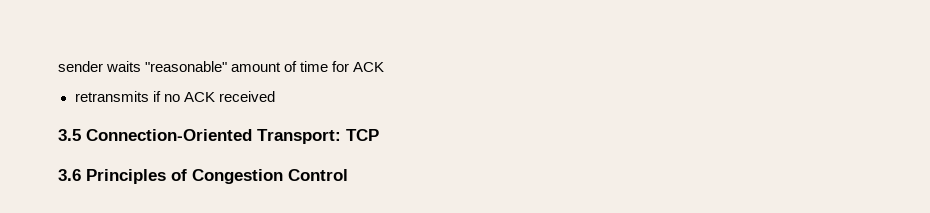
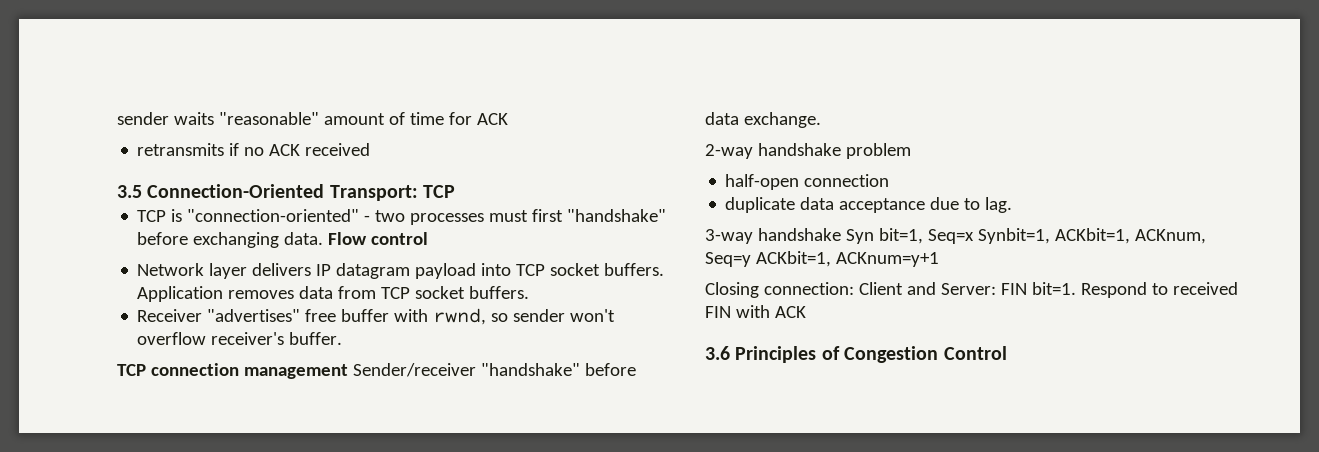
+ TCP is "connection-oriented" - two processes must first "handshake" before exchanging data. Flow control
+ Network layer delivers IP datagram payload into TCP socket buffers. Application removes data from TCP socket buffers.
+ Receiver "advertises" free buffer with rwnd, so sender won't overflow receiver's buffer.
+ TCP connection management Sender/receiver "handshake" before data exchange.
+ 2-way handshake problem
+ half-open connection
+ duplicate data acceptance due to lag.
+ 3-way handshake Syn bit=1, Seq=x Synbit=1, ACKbit=1, ACKnum, Seq=y ACKbit=1, ACKnum=y+1
+ Closing connection: Client and Server: FIN bit=1. Respond to received FIN with ACK

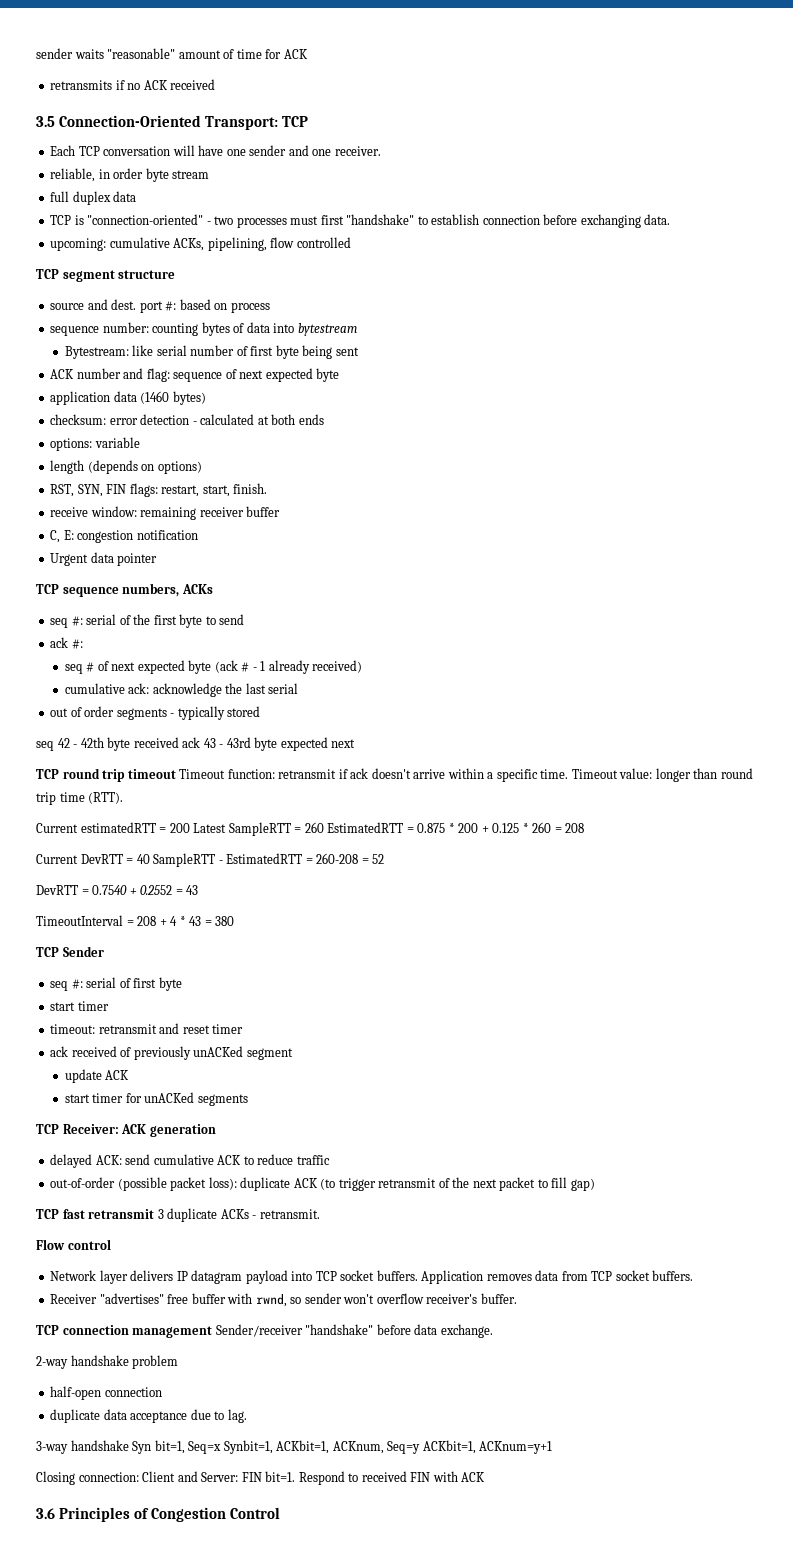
+ Each TCP conversation will have one sender and one receiver.
+ reliable, in order byte stream
+ full duplex data
- TCP is "connection-oriented" - two processes must first "handshake" before exchanging data. Flow control
+ TCP is "connection-oriented" - two processes must first "handshake" to establish connection before exchanging data.
+ upcoming: cumulative ACKs, pipelining, flow controlled
+ TCP segment structure
+ source and dest. port #: based on process
+ sequence number: counting bytes of data into bytestream
+ Bytestream: like serial number of first byte being sent
+ ACK number and flag: sequence of next expected byte
+ application data (1460 bytes)
+ checksum: error detection - calculated at both ends
+ options: variable
+ length (depends on options)
+ RST, SYN, FIN flags: restart, start, finish.
+ receive window: remaining receiver buffer
+ C, E: congestion notification
+ Urgent data pointer
+ TCP sequence numbers, ACKs
+ seq #: serial of the first byte to send
+ ack #:
+ seq # of next expected byte (ack # - 1 already received)
+ cumulative ack: acknowledge the last serial
+ out of order segments - typically stored
+ seq 42 - 42th byte received ack 43 - 43rd byte expected next
+ TCP round trip timeout Timeout function: retransmit if ack doesn't arrive within a specific time. Timeout value: longer than round trip time (RTT).
+ Current estimatedRTT = 200 Latest SampleRTT = 260 EstimatedRTT = 0.875 * 200 + 0.125 * 260 = 208
+ Current DevRTT = 40 SampleRTT - EstimatedRTT = 260-208 = 52
+ DevRTT = 0.7540 + 0.2552 = 43
+ TimeoutInterval = 208 + 4 * 43 = 380
+ TCP Sender
+ seq #: serial of first byte
+ start timer
+ timeout: retransmit and reset timer
+ ack received of previously unACKed segment
+ update ACK
+ start timer for unACKed segments
+ TCP Receiver: ACK generation
+ delayed ACK: send cumulative ACK to reduce traffic
+ out-of-order (possible packet loss): duplicate ACK (to trigger retransmit of the next packet to fill gap)
+ TCP fast retransmit 3 duplicate ACKs - retransmit.
+ Flow control

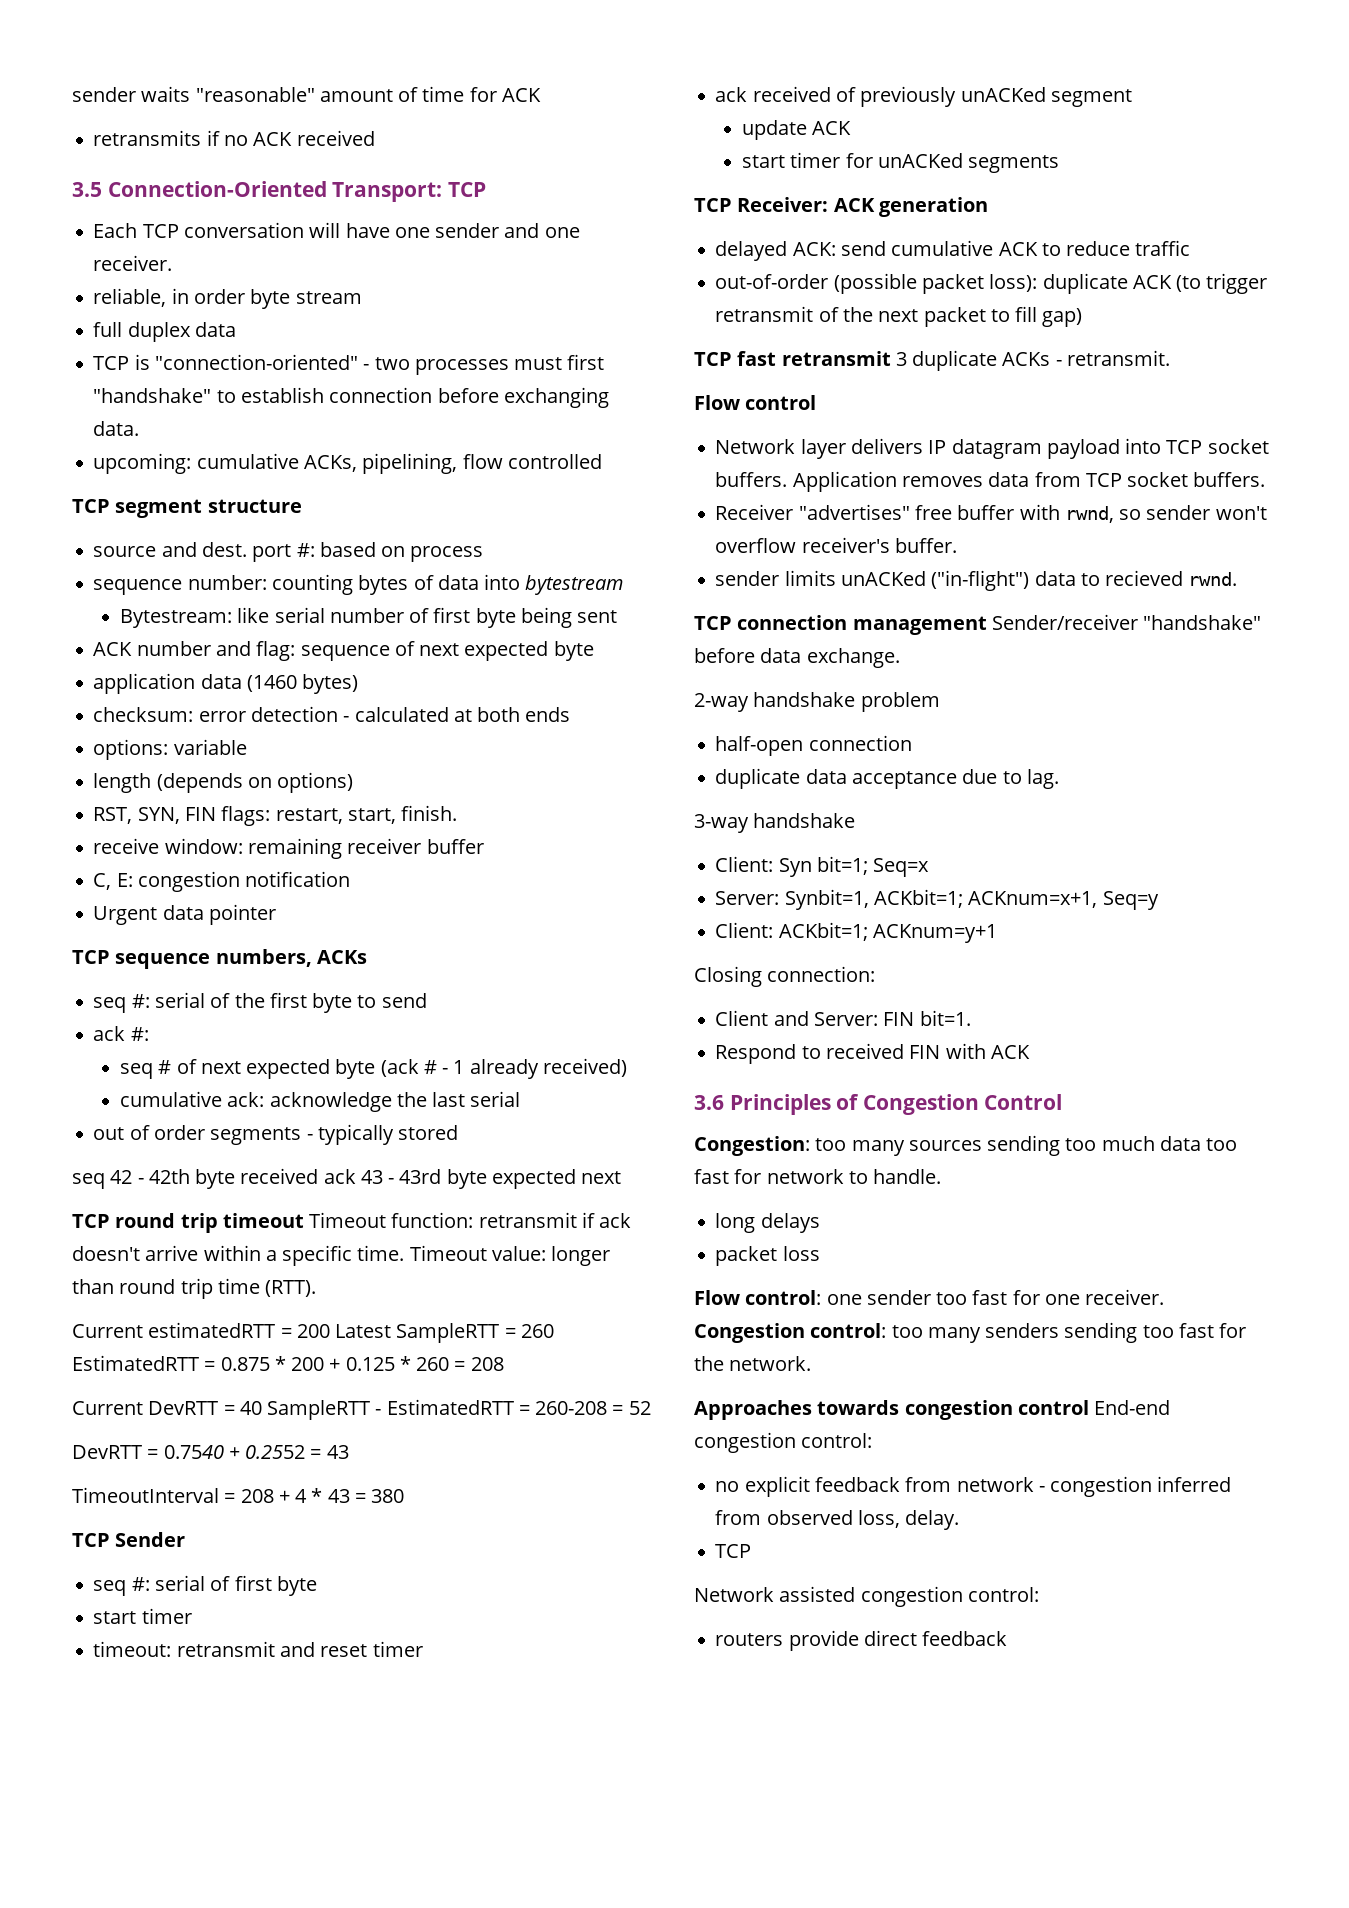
+ sender limits unACKed ("in-flight") data to recieved rwnd.
- 3-way handshake Syn bit=1, Seq=x Synbit=1, ACKbit=1, ACKnum, Seq=y ACKbit=1, ACKnum=y+1
+ 3-way handshake
+ Client: Syn bit=1; Seq=x
+ Server: Synbit=1, ACKbit=1; ACKnum=x+1, Seq=y
+ Client: ACKbit=1; ACKnum=y+1
- Closing connection: Client and Server: FIN bit=1. Respond to received FIN with ACK
+ Closing connection:
+ Client and Server: FIN bit=1.
+ Respond to received FIN with ACK
+ Congestion: too many sources sending too much data too fast for network to handle.
+ long delays
+ packet loss
+ Flow control: one sender too fast for one receiver. Congestion control: too many senders sending too fast for the network.
+ Approaches towards congestion control End-end congestion control:
+ no explicit feedback from network - congestion inferred from observed loss, delay.
+ TCP
+ Network assisted congestion control:
+ routers provide direct feedback

